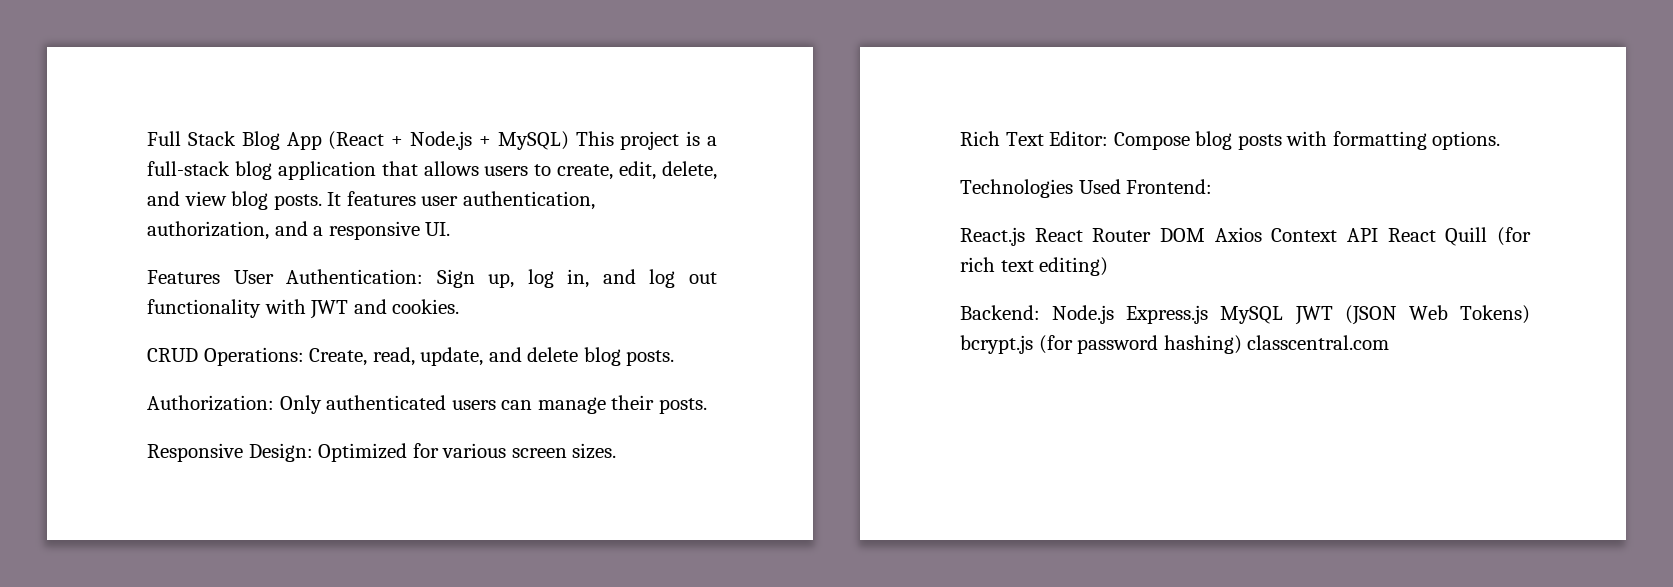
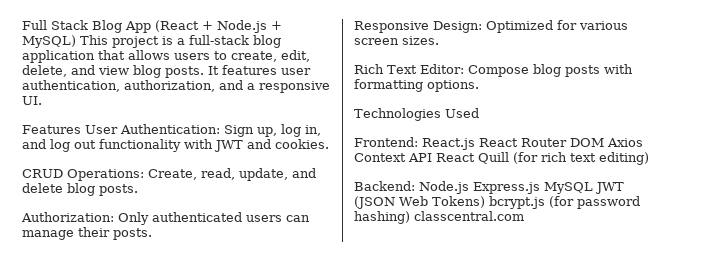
- Technologies Used Frontend:
- React.js React Router DOM Axios Context API React Quill (for rich text editing)
+ Technologies Used
+ Frontend: React.js React Router DOM Axios Context API React Quill (for rich text editing)

